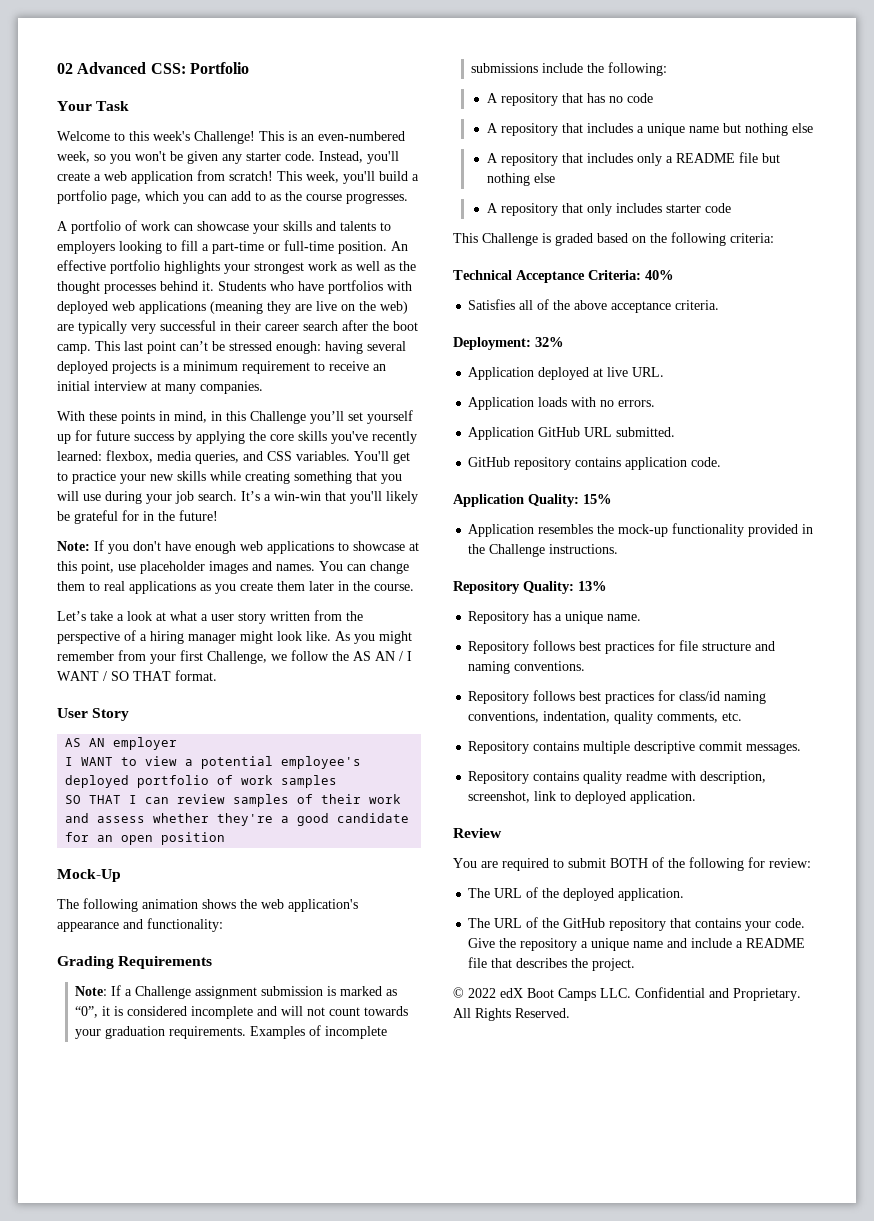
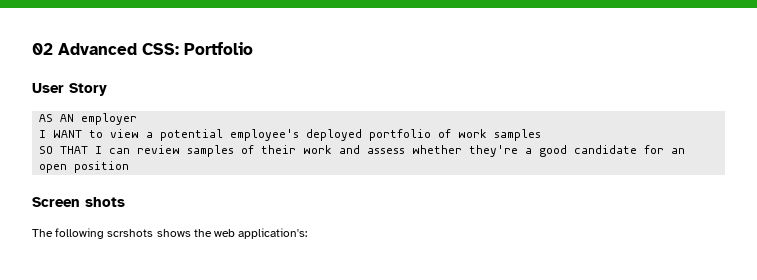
- Your Task
- Welcome to this week's Challenge! This is an even-numbered week, so you won't be given any starter code. Instead, you'll create a web application from scratch! This week, you'll build a portfolio page, which you can add to as the course progresses.
- A portfolio of work can showcase your skills and talents to employers looking to fill a part-time or full-time position. An effective portfolio highlights your strongest work as well as the thought processes behind it. Students who have portfolios with deployed web applications (meaning they are live on the web) are typically very successful in their career search after the boot camp. This last point can’t be stressed enough: having several deployed projects is a minimum requirement to receive an initial interview at many companies.
- With these points in mind, in this Challenge you’ll set yourself up for future success by applying the core skills you've recently learned: flexbox, media queries, and CSS variables. You'll get to practice your new skills while creating something that you will use during your job search. It’s a win-win that you'll likely be grateful for in the future!
- Note: If you don't have enough web applications to showcase at this point, use placeholder images and names. You can change them to real applications as you create them later in the course.
- Let’s take a look at what a user story written from the perspective of a hiring manager might look like. As you might remember from your first Challenge, we follow the AS AN / I WANT / SO THAT format.
- Mock-Up
+ Screen shots
- The following animation shows the web application's appearance and functionality:
- Grading Requirements
- Note: If a Challenge assignment submission is marked as “0”, it is considered incomplete and will not count towards your graduation requirements. Examples of incomplete submissions include the following:
- A repository that has no code
- A repository that includes a unique name but nothing else
- A repository that includes only a README file but nothing else
- A repository that only includes starter code
- This Challenge is graded based on the following criteria:
- Technical Acceptance Criteria: 40%
- Satisfies all of the above acceptance criteria.
- Deployment: 32%
- Application deployed at live URL.
- Application loads with no errors.
- Application GitHub URL submitted.
- GitHub repository contains application code.
- Application Quality: 15%
- Application resembles the mock-up functionality provided in the Challenge instructions.
- Repository Quality: 13%
- Repository has a unique name.
- Repository follows best practices for file structure and naming conventions.
- Repository follows best practices for class/id naming conventions, indentation, quality comments, etc.
- Repository contains multiple descriptive commit messages.
- Repository contains quality readme with description, screenshot, link to deployed application.
- Review
- You are required to submit BOTH of the following for review:
- The URL of the deployed application.
- The URL of the GitHub repository that contains your code. Give the repository a unique name and include a README file that describes the project.
- © 2022 edX Boot Camps LLC. Confidential and Proprietary. All Rights Reserved.
+ The following scrshots shows the web application's:

